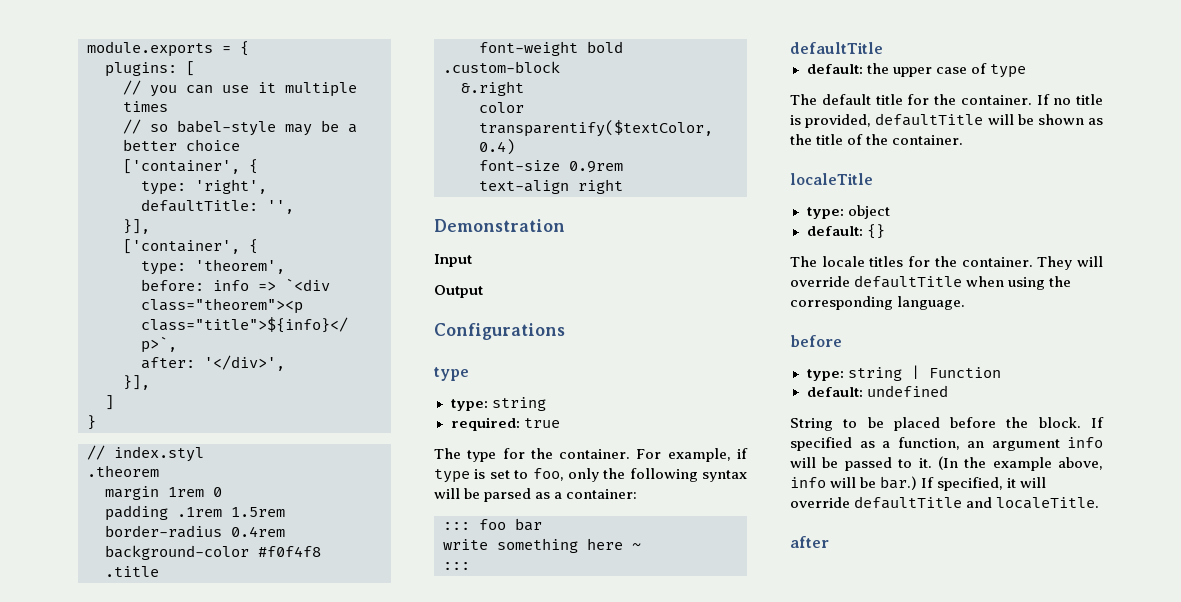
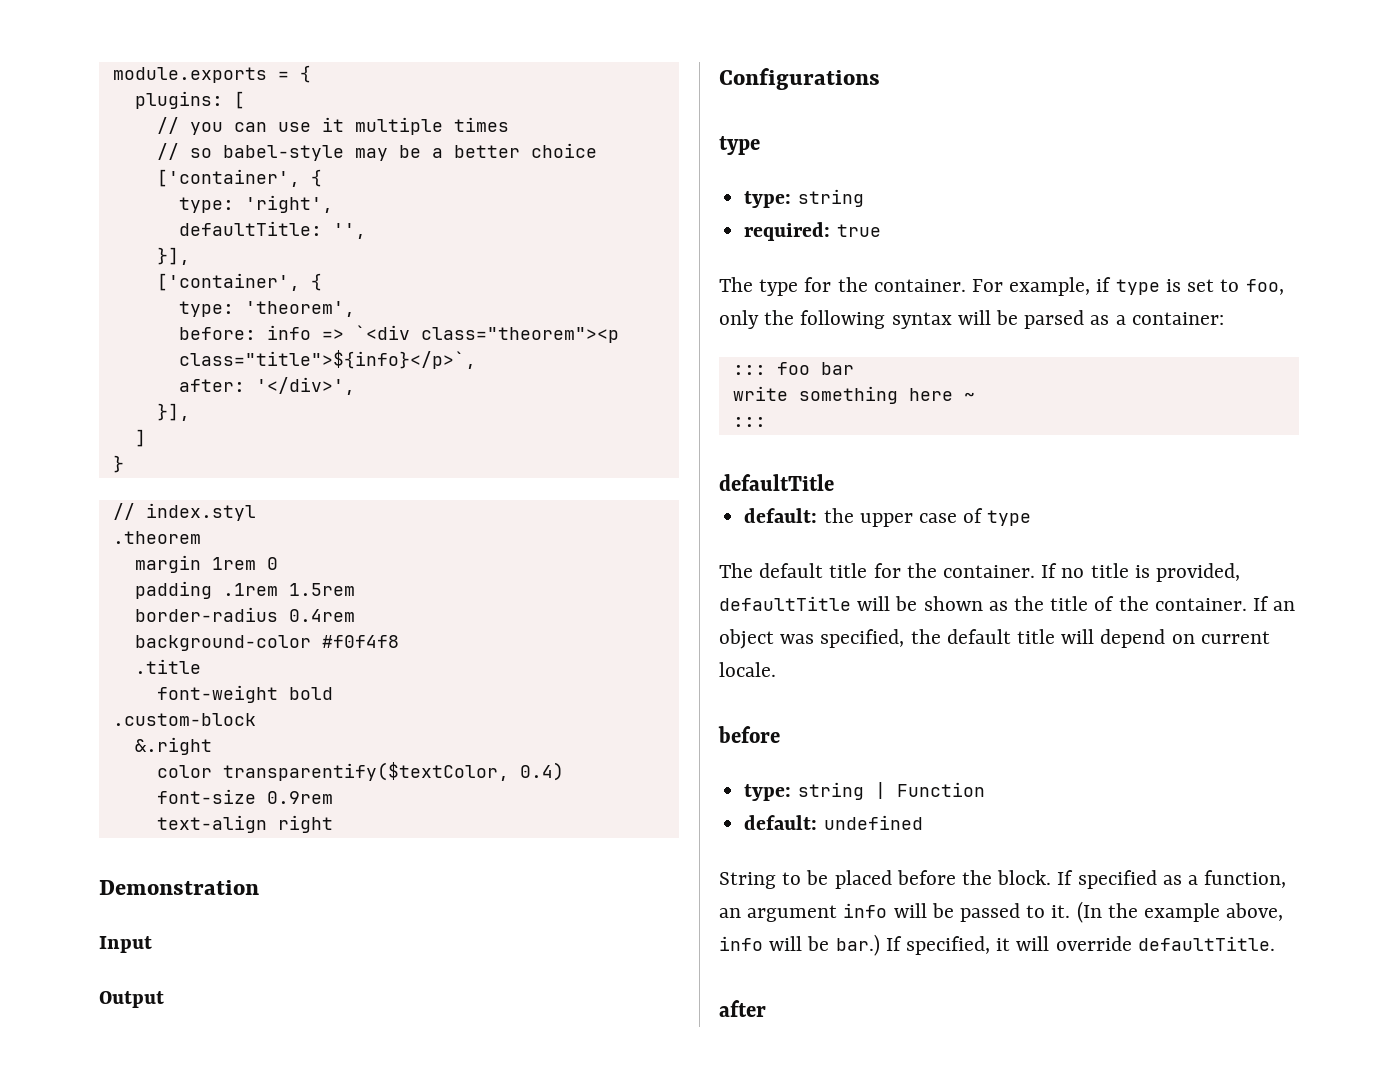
- If no title is provided, defaultTitle will be shown as the title of the container.
- localeTitle
- type: object
- default: {}
- The locale titles for the container. They will override defaultTitle when using the corresponding language.
+ If no title is provided, defaultTitle will be shown as the title of the container. If an object was specified, the default title will depend on current locale.
- If specified, it will override defaultTitle and localeTitle.
+ If specified, it will override defaultTitle.

